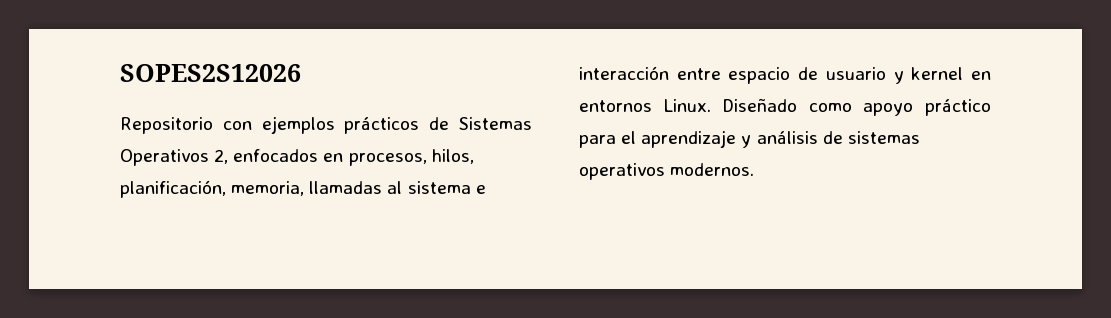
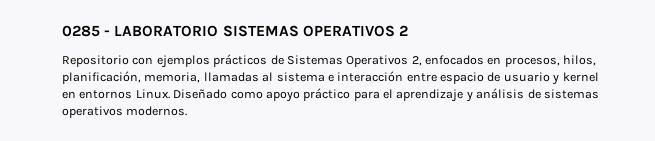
- SOPES2S12026
+ 0285 - LABORATORIO SISTEMAS OPERATIVOS 2

